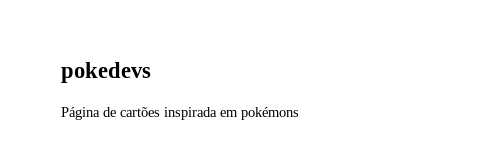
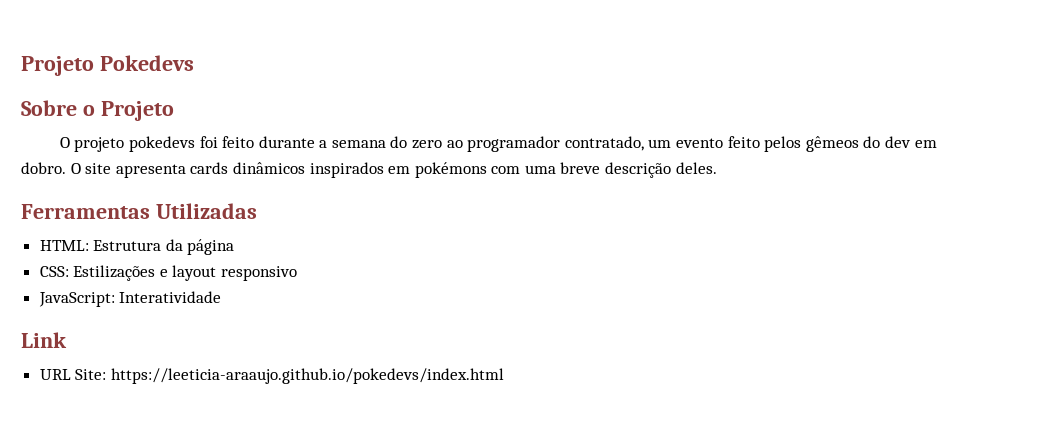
- pokedevs
- Página de cartões inspirada em pokémons
+ Projeto Pokedevs
+ Sobre o Projeto
+ O projeto pokedevs foi feito durante a semana do zero ao programador contratado, um evento feito pelos gêmeos do dev em dobro. O site apresenta cards dinâmicos inspirados em pokémons com uma breve descrição deles.
+ Ferramentas Utilizadas
+ HTML: Estrutura da página
+ CSS: Estilizações e layout responsivo
+ JavaScript: Interatividade
+ Link
+ URL Site: https://leeticia-araaujo.github.io/pokedevs/index.html

